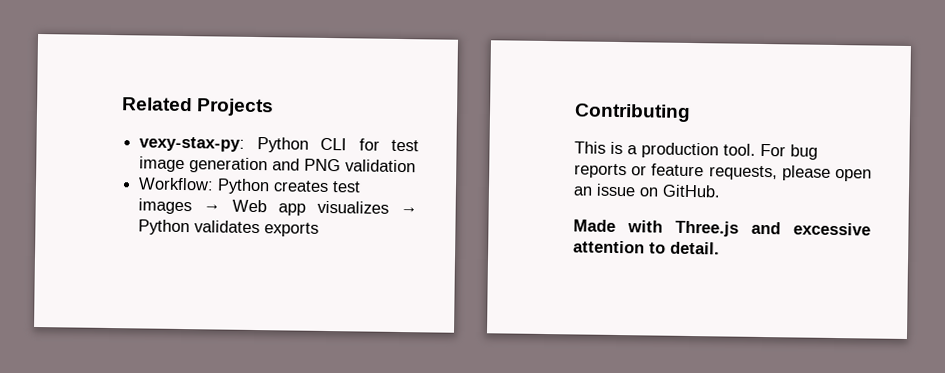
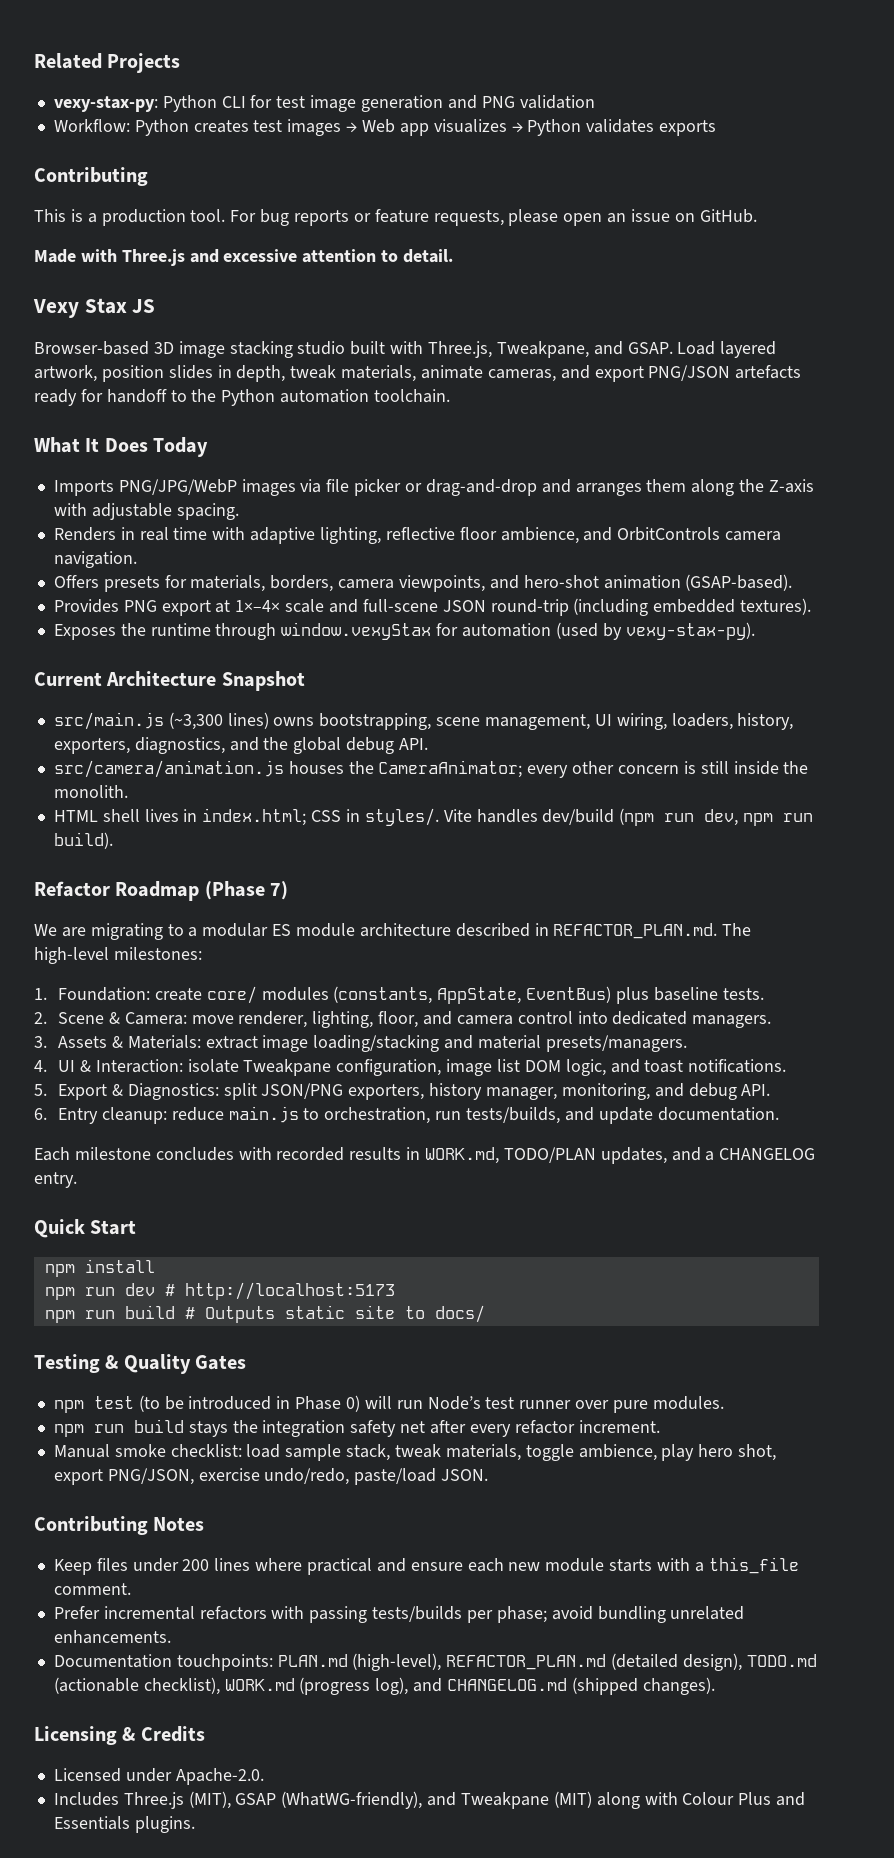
+ Vexy Stax JS
+ Browser-based 3D image stacking studio built with Three.js, Tweakpane, and GSAP. Load layered artwork, position slides in depth, tweak materials, animate cameras, and export PNG/JSON artefacts ready for handoff to the Python automation toolchain.
+ What It Does Today
+ Imports PNG/JPG/WebP images via file picker or drag-and-drop and arranges them along the Z-axis with adjustable spacing.
+ Renders in real time with adaptive lighting, reflective floor ambience, and OrbitControls camera navigation.
+ Offers presets for materials, borders, camera viewpoints, and hero-shot animation (GSAP-based).
+ Provides PNG export at 1×–4× scale and full-scene JSON round-trip (including embedded textures).
+ Exposes the runtime through window.vexyStax for automation (used by vexy-stax-py).
+ Current Architecture Snapshot
+ src/main.js (~3,300 lines) owns bootstrapping, scene management, UI wiring, loaders, history, exporters, diagnostics, and the global debug API.
+ src/camera/animation.js houses the CameraAnimator; every other concern is still inside the monolith.
+ HTML shell lives in index.html; CSS in styles/. Vite handles dev/build (npm run dev, npm run build).
+ Refactor Roadmap (Phase 7)
+ We are migrating to a modular ES module architecture described in REFACTOR_PLAN.md. The high-level milestones:
+ 1. Foundation: create core/ modules (constants, AppState, EventBus) plus baseline tests.
+ 2. Scene & Camera: move renderer, lighting, floor, and camera control into dedicated managers.
+ 3. Assets & Materials: extract image loading/stacking and material presets/managers.
+ 4. UI & Interaction: isolate Tweakpane configuration, image list DOM logic, and toast notifications.
+ 5. Export & Diagnostics: split JSON/PNG exporters, history manager, monitoring, and debug API.
+ 6. Entry cleanup: reduce main.js to orchestration, run tests/builds, and update documentation.
+ Each milestone concludes with recorded results in WORK.md, TODO/PLAN updates, and a CHANGELOG entry.
+ Quick Start
+ npm install
+ npm run dev # http://localhost:5173
+ npm run build # Outputs static site to docs/
+ Testing & Quality Gates
+ npm test (to be introduced in Phase 0) will run Node’s test runner over pure modules.
+ npm run build stays the integration safety net after every refactor increment.
+ Manual smoke checklist: load sample stack, tweak materials, toggle ambience, play hero shot, export PNG/JSON, exercise undo/redo, paste/load JSON.
+ Contributing Notes
+ Keep files under 200 lines where practical and ensure each new module starts with a this_file comment.
+ Prefer incremental refactors with passing tests/builds per phase; avoid bundling unrelated enhancements.
+ Documentation touchpoints: PLAN.md (high-level), REFACTOR_PLAN.md (detailed design), TODO.md (actionable checklist), WORK.md (progress log), and CHANGELOG.md (shipped changes).
+ Licensing & Credits
+ Licensed under Apache-2.0.
+ Includes Three.js (MIT), GSAP (WhatWG-friendly), and Tweakpane (MIT) along with Colour Plus and Essentials plugins.

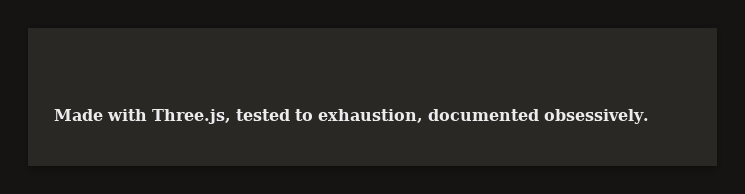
- Related Projects
- vexy-stax-py: Python CLI for test image generation and PNG validation
- Workflow: Python creates test images → Web app visualizes → Python validates exports
- Contributing
- This is a production tool. For bug reports or feature requests, please open an issue on GitHub.
- Made with Three.js and excessive attention to detail.
- Vexy Stax JS
- Browser-based 3D image stacking studio built with Three.js, Tweakpane, and GSAP. Load layered artwork, position slides in depth, tweak materials, animate cameras, and export PNG/JSON artefacts ready for handoff to the Python automation toolchain.
- What It Does Today
- Imports PNG/JPG/WebP images via file picker or drag-and-drop and arranges them along the Z-axis with adjustable spacing.
- Renders in real time with adaptive lighting, reflective floor ambience, and OrbitControls camera navigation.
- Offers presets for materials, borders, camera viewpoints, and hero-shot animation (GSAP-based).
- Provides PNG export at 1×–4× scale and full-scene JSON round-trip (including embedded textures).
- Exposes the runtime through window.vexyStax for automation (used by vexy-stax-py).
- Current Architecture Snapshot
- src/main.js (~3,300 lines) owns bootstrapping, scene management, UI wiring, loaders, history, exporters, diagnostics, and the global debug API.
- src/camera/animation.js houses the CameraAnimator; every other concern is still inside the monolith.
- HTML shell lives in index.html; CSS in styles/. Vite handles dev/build (npm run dev, npm run build).
- Refactor Roadmap (Phase 7)
- We are migrating to a modular ES module architecture described in REFACTOR_PLAN.md. The high-level milestones:
- 1. Foundation: create core/ modules (constants, AppState, EventBus) plus baseline tests.
- 2. Scene & Camera: move renderer, lighting, floor, and camera control into dedicated managers.
- 3. Assets & Materials: extract image loading/stacking and material presets/managers.
- 4. UI & Interaction: isolate Tweakpane configuration, image list DOM logic, and toast notifications.
- 5. Export & Diagnostics: split JSON/PNG exporters, history manager, monitoring, and debug API.
- 6. Entry cleanup: reduce main.js to orchestration, run tests/builds, and update documentation.
- Each milestone concludes with recorded results in WORK.md, TODO/PLAN updates, and a CHANGELOG entry.
- Quick Start
- npm install
- npm run dev # http://localhost:5173
- npm run build # Outputs static site to docs/
- Testing & Quality Gates
- npm test (to be introduced in Phase 0) will run Node’s test runner over pure modules.
- npm run build stays the integration safety net after every refactor increment.
- Manual smoke checklist: load sample stack, tweak materials, toggle ambience, play hero shot, export PNG/JSON, exercise undo/redo, paste/load JSON.
- Contributing Notes
- Keep files under 200 lines where practical and ensure each new module starts with a this_file comment.
- Prefer incremental refactors with passing tests/builds per phase; avoid bundling unrelated enhancements.
- Documentation touchpoints: PLAN.md (high-level), REFACTOR_PLAN.md (detailed design), TODO.md (actionable checklist), WORK.md (progress log), and CHANGELOG.md (shipped changes).
- Licensing & Credits
- Licensed under Apache-2.0.
- Includes Three.js (MIT), GSAP (WhatWG-friendly), and Tweakpane (MIT) along with Colour Plus and Essentials plugins.
+ Made with Three.js, tested to exhaustion, documented obsessively.

